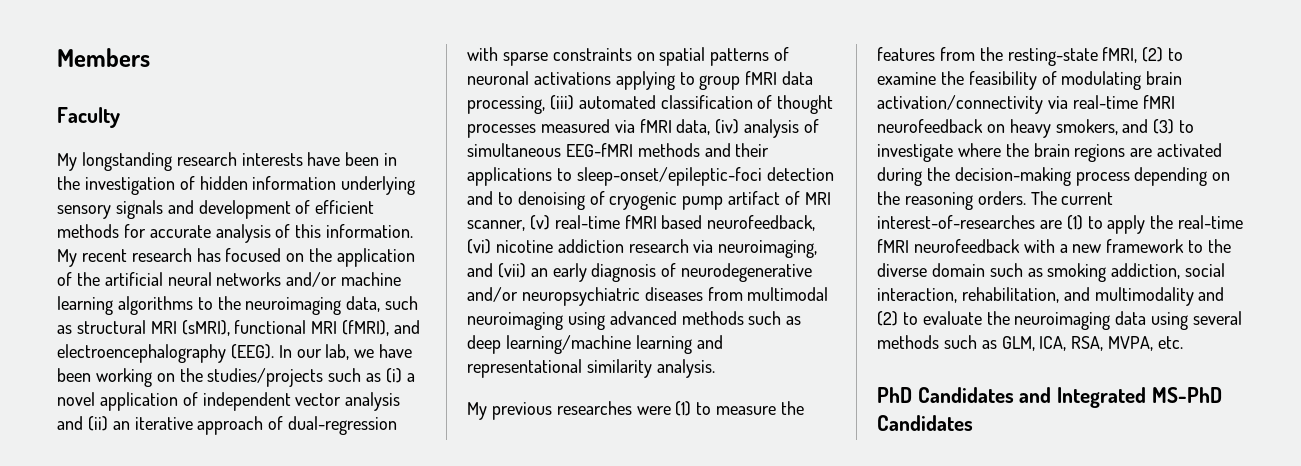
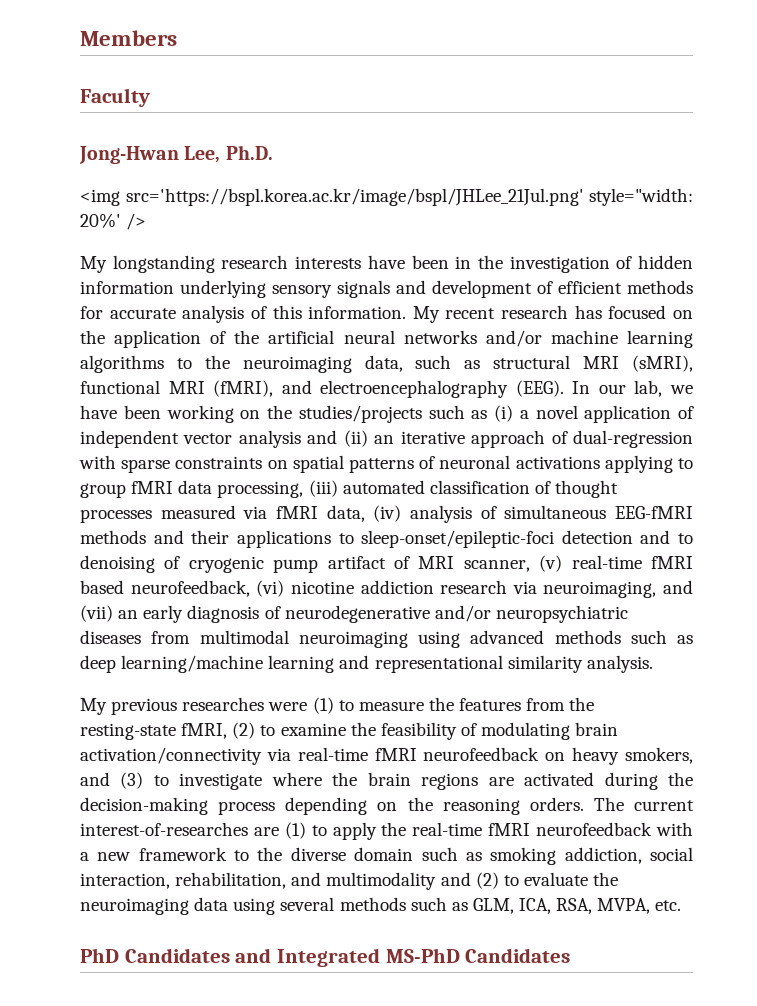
+ Jong-Hwan Lee, Ph.D.
+ <img src='https://bspl.korea.ac.kr/image/bspl/JHLee_21Jul.png' style="width: 20%' />

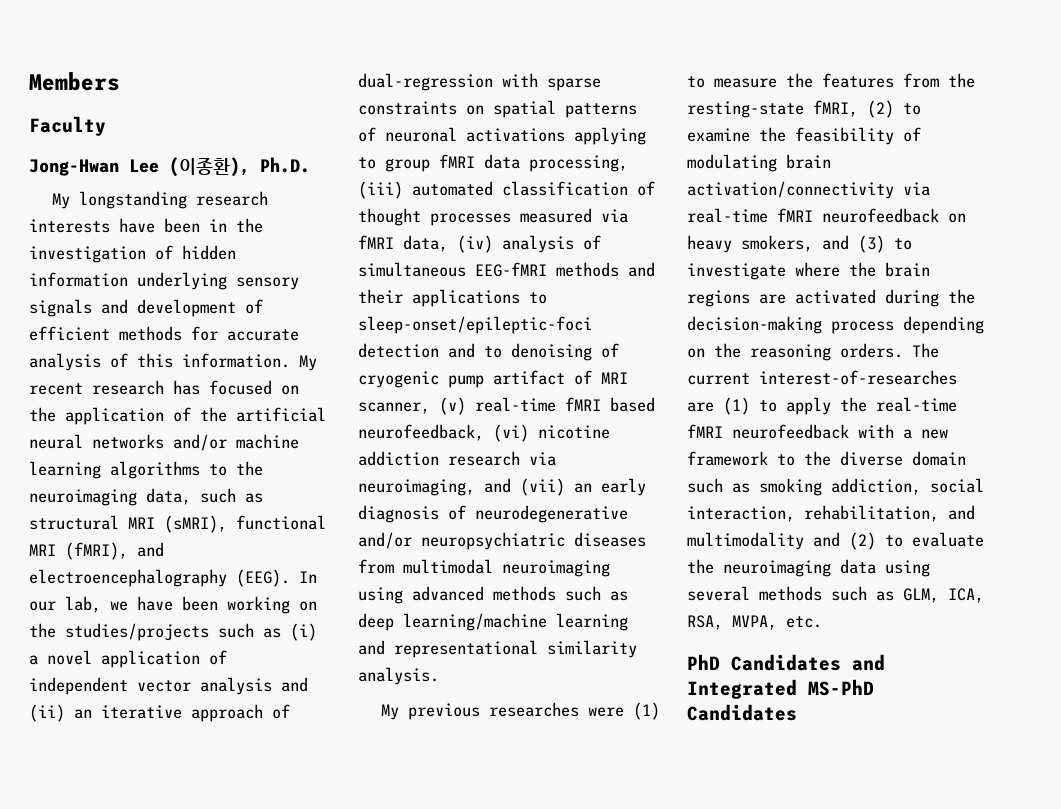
- Jong-Hwan Lee, Ph.D.
+ Jong-Hwan Lee (이종환), Ph.D.
- <img src='https://bspl.korea.ac.kr/image/bspl/JHLee_21Jul.png' style="width: 20%' />

